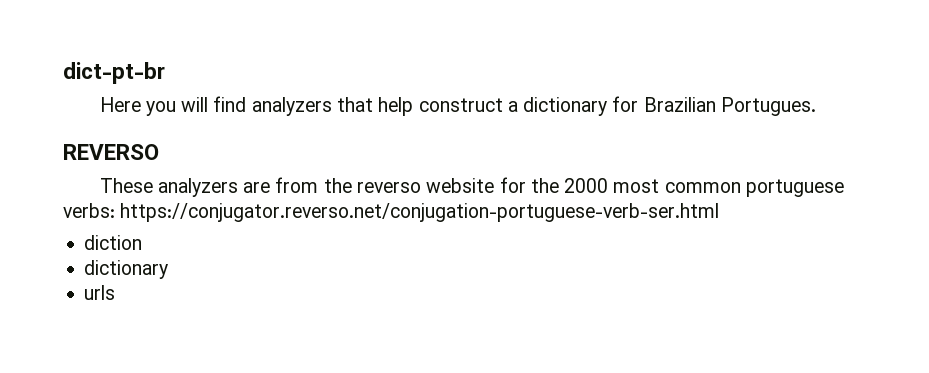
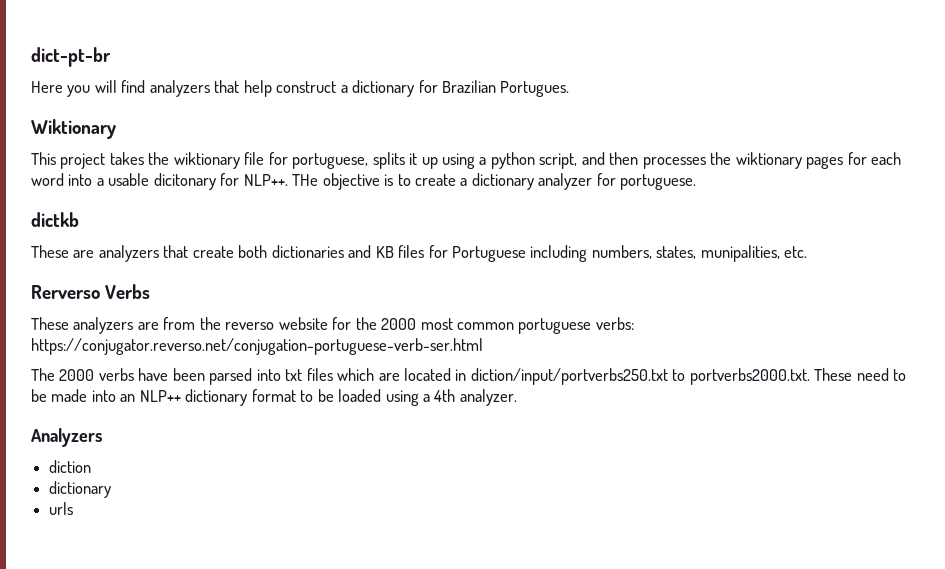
- REVERSO
+ Wiktionary
+ This project takes the wiktionary file for portuguese, splits it up using a python script, and then processes the wiktionary pages for each word into a usable dicitonary for NLP++. THe objective is to create a dictionary analyzer for portuguese.
+ dictkb
+ These are analyzers that create both dictionaries and KB files for Portuguese including numbers, states, munipalities, etc.
+ Rerverso Verbs
+ The 2000 verbs have been parsed into txt files which are located in diction/input/portverbs250.txt to portverbs2000.txt. These need to be made into an NLP++ dictionary format to be loaded using a 4th analyzer.
+ Analyzers

